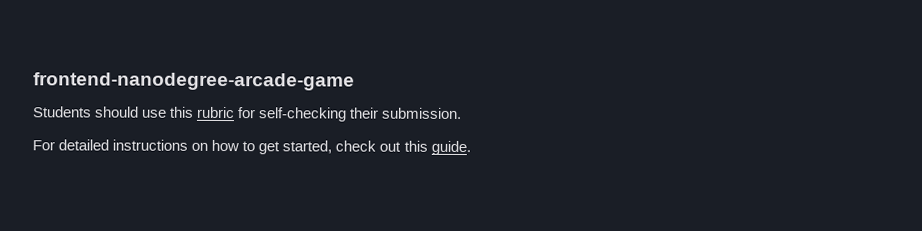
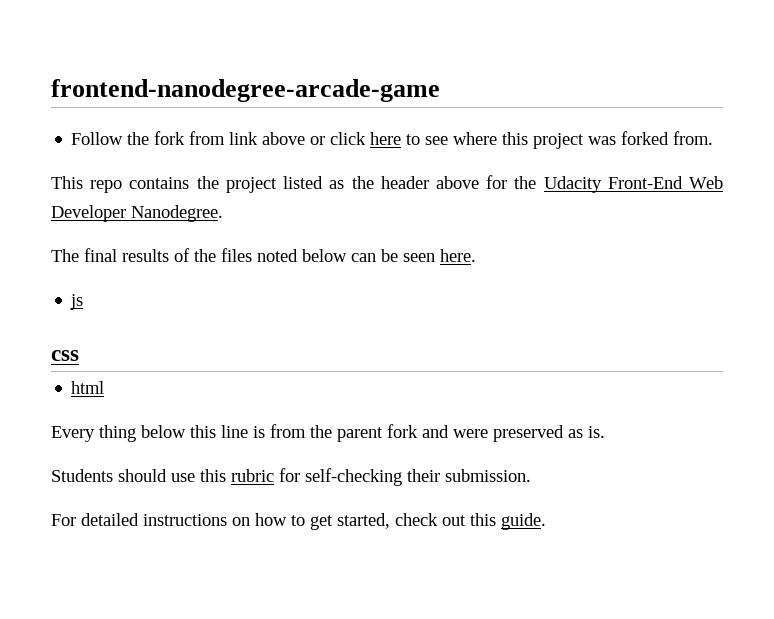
+ Follow the fork from link above or click here to see where this project was forked from.
+ This repo contains the project listed as the header above for the Udacity Front-End Web Developer Nanodegree.
+ The final results of the files noted below can be seen here.
+ js
+ css
+ html
+ Every thing below this line is from the parent fork and were preserved as is.

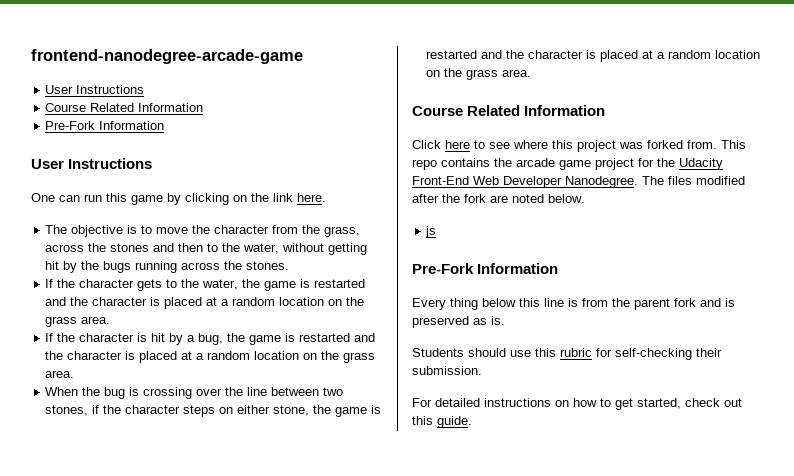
  frontend-nanodegree-arcade-game
- Follow the fork from link above or click here to see where this project was forked from.
- This repo contains the project listed as the header above for the Udacity Front-End Web Developer Nanodegree.
- The final results of the files noted below can be seen here.
+ User Instructions
+ Course Related Information
+ Pre-Fork Information
+ User Instructions
+ One can run this game by clicking on the link here.
+ The objective is to move the character from the grass, across the stones and then to the water, without getting hit by the bugs running across the stones.
+ If the character gets to the water, the game is restarted and the character is placed at a random location on the grass area.
+ If the character is hit by a bug, the game is restarted and the character is placed at a random location on the grass area.
+ When the bug is crossing over the line between two stones, if the character steps on either stone, the game is restarted and the character is placed at a random location on the grass area.
+ Course Related Information
+ Click here to see where this project was forked from. This repo contains the arcade game project for the Udacity Front-End Web Developer Nanodegree. The files modified after the fork are noted below.
  js
- css
- html
+ Pre-Fork Information
- Every thing below this line is from the parent fork and were preserved as is.
+ Every thing below this line is from the parent fork and is preserved as is.

